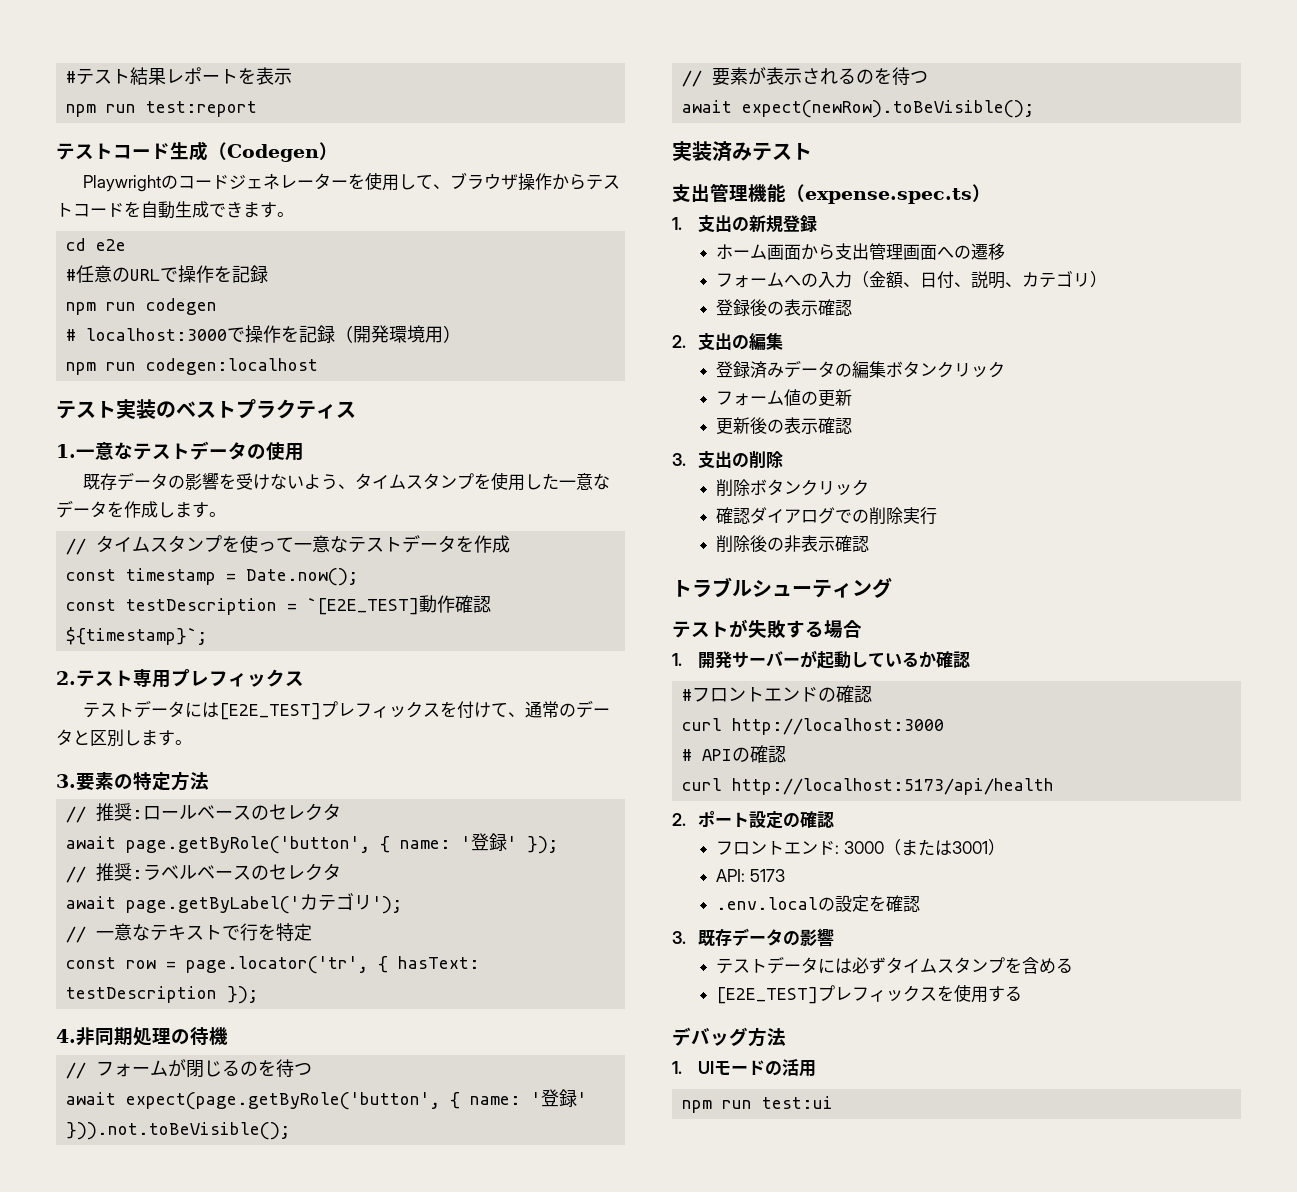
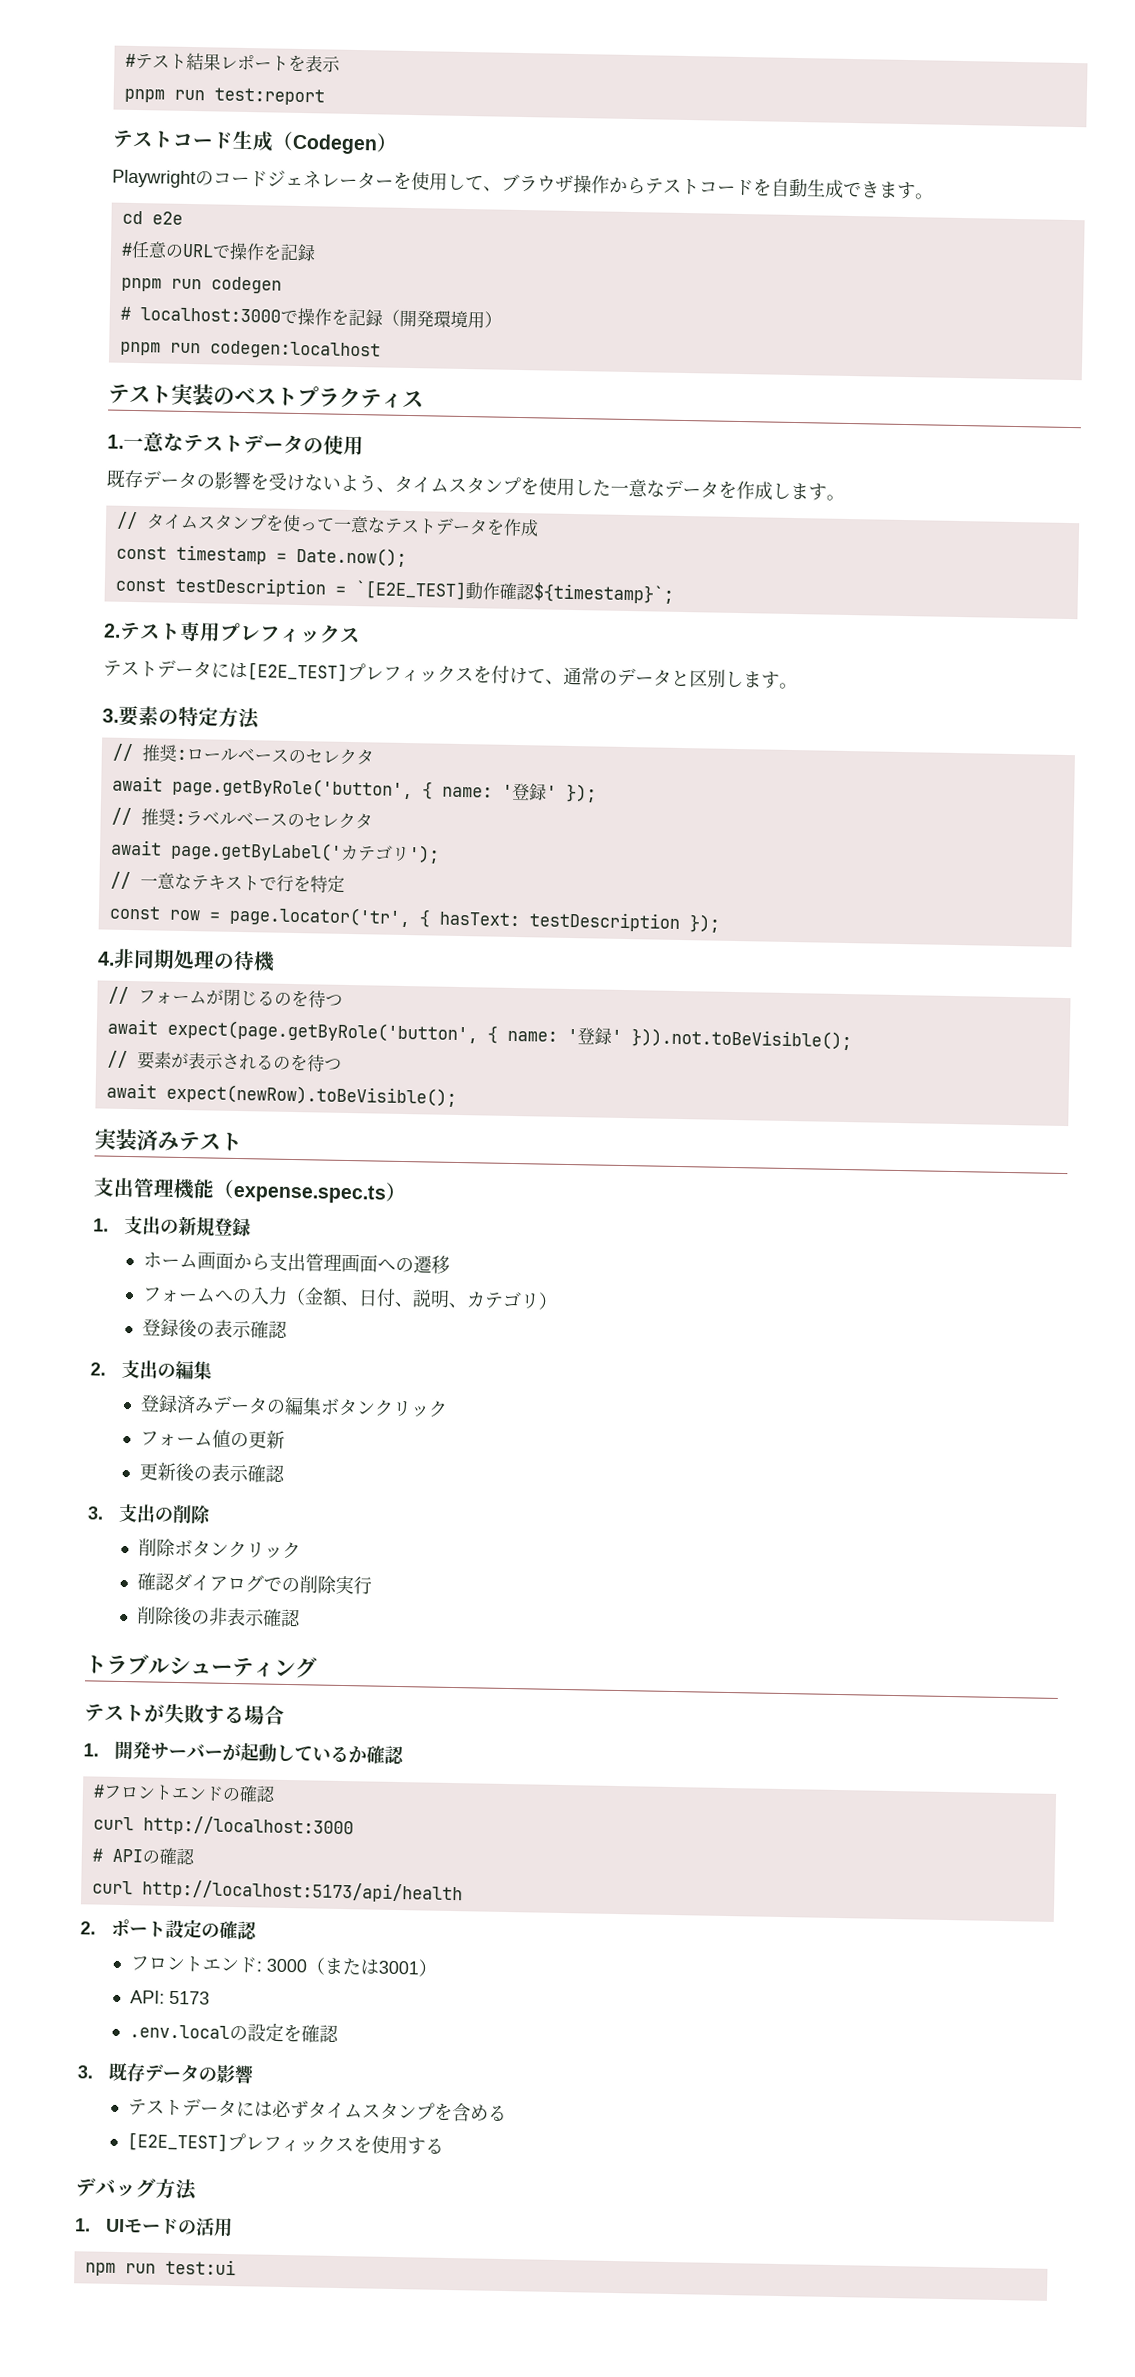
- npm run test:report
+ pnpm run test:report
- npm run codegen
+ pnpm run codegen
- npm run codegen:localhost
+ pnpm run codegen:localhost

